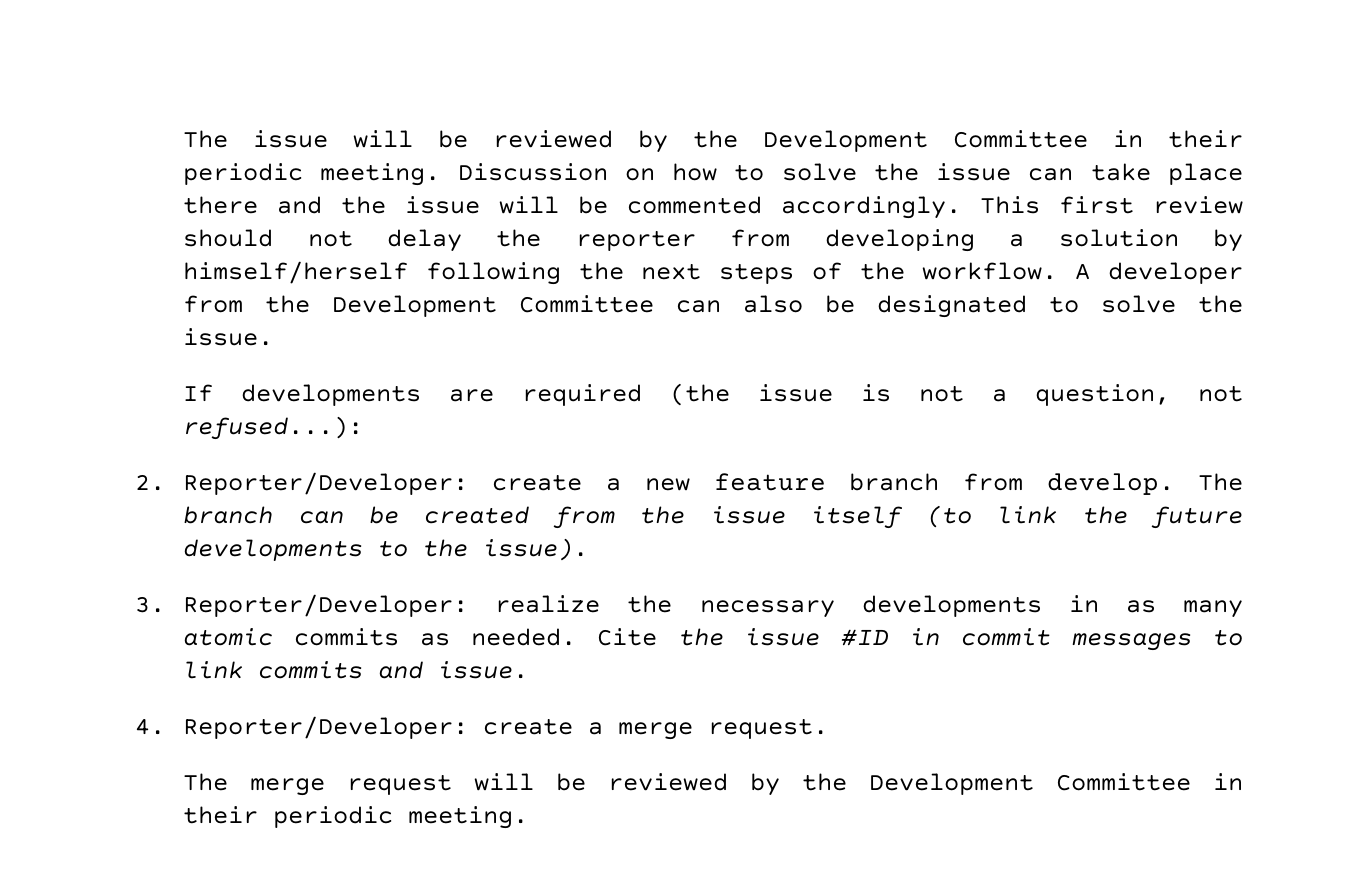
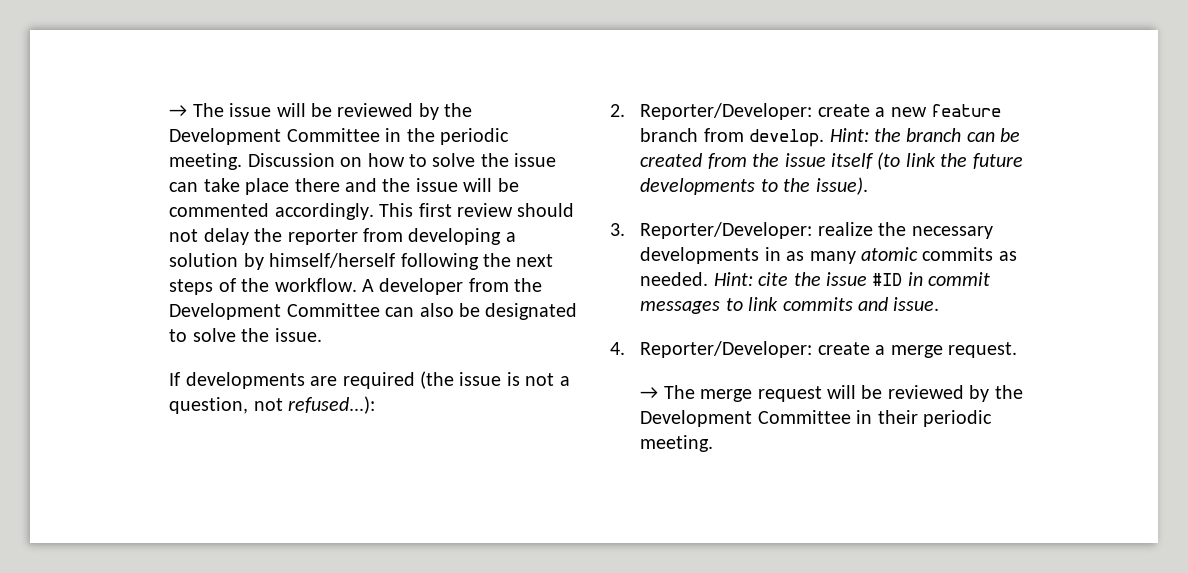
- The issue will be reviewed by the Development Committee in their periodic meeting.
+ → The issue will be reviewed by the Development Committee in the periodic meeting.
- The branch can be created from the issue itself (to link the future developments to the issue).
+ Hint: the branch can be created from the issue itself (to link the future developments to the issue).
- Cite the issue #ID in commit messages to link commits and issue.
+ Hint: cite the issue #ID in commit messages to link commits and issue.
- The merge request will be reviewed by the Development Committee in their periodic meeting.
+ → The merge request will be reviewed by the Development Committee in their periodic meeting.

